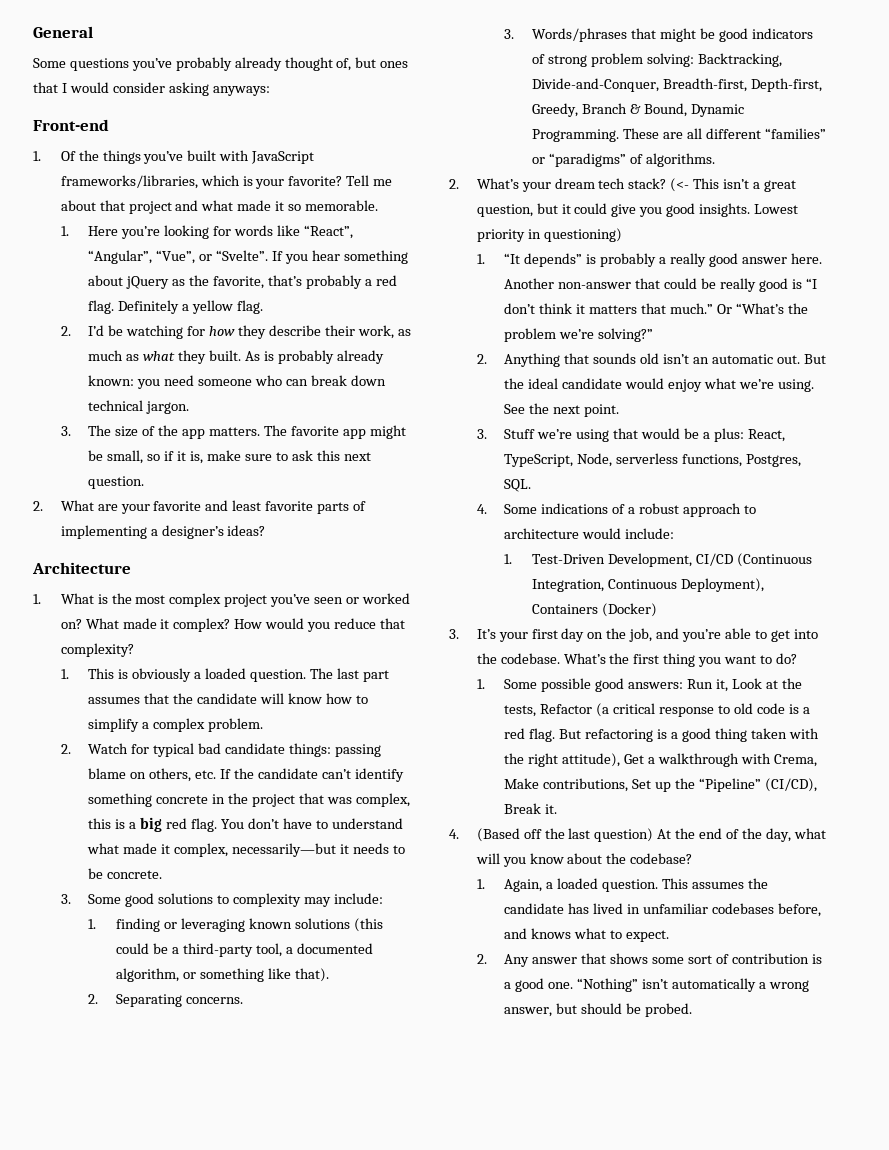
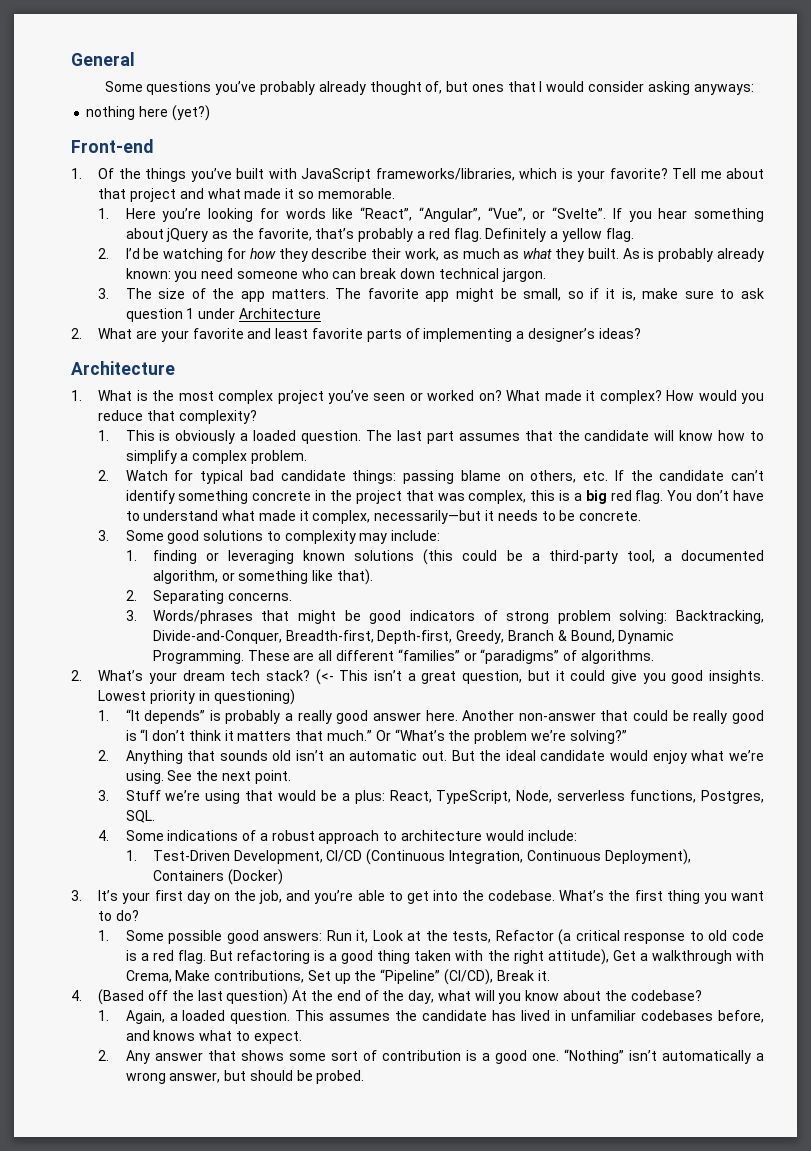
+ nothing here (yet?)
- The favorite app might be small, so if it is, make sure to ask this next question.
+ The favorite app might be small, so if it is, make sure to ask question 1 under Architecture

